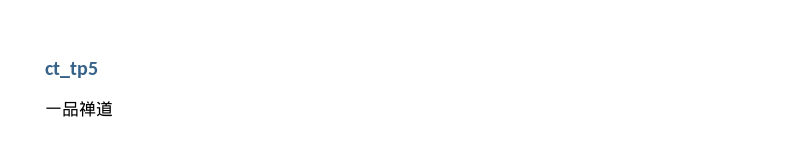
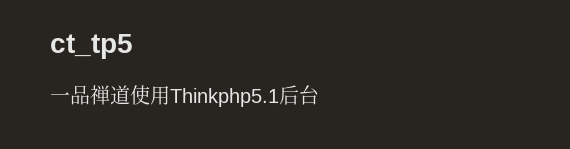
- 一品禅道
+ 一品禅道使用Thinkphp5.1后台

